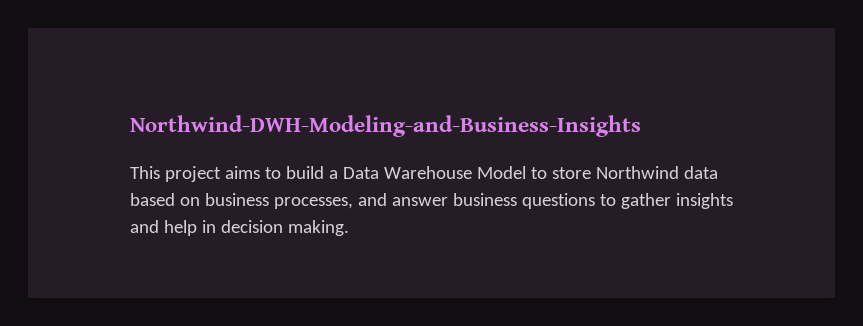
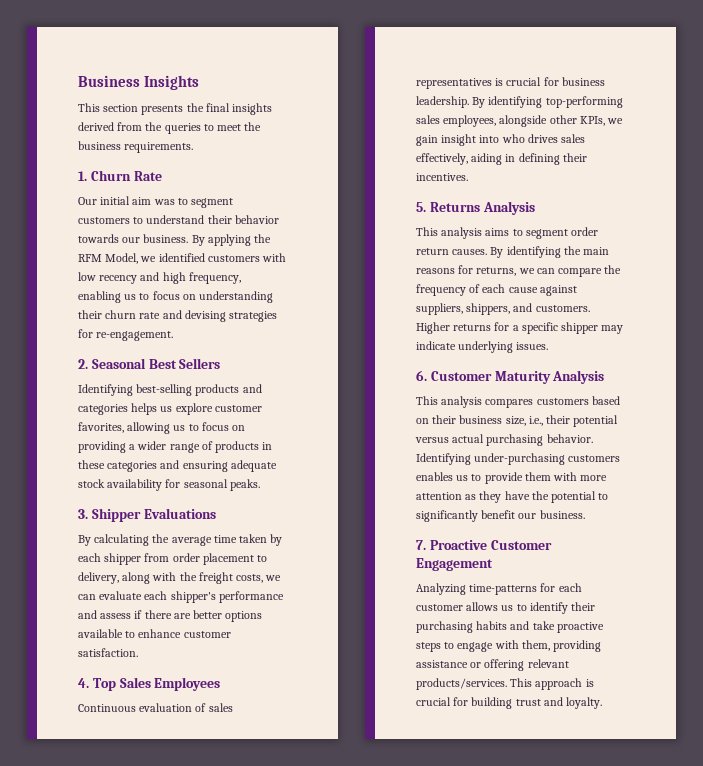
- Northwind-DWH-Modeling-and-Business-Insights
- This project aims to build a Data Warehouse Model to store Northwind data based on business processes, and answer business questions to gather insights and help in decision making.
+ Business Insights
+ This section presents the final insights derived from the queries to meet the business requirements.
+ 1. Churn Rate
+ Our initial aim was to segment customers to understand their behavior towards our business. By applying the RFM Model, we identified customers with low recency and high frequency, enabling us to focus on understanding their churn rate and devising strategies for re-engagement.
+ 2. Seasonal Best Sellers
+ Identifying best-selling products and categories helps us explore customer favorites, allowing us to focus on providing a wider range of products in these categories and ensuring adequate stock availability for seasonal peaks.
+ 3. Shipper Evaluations
+ By calculating the average time taken by each shipper from order placement to delivery, along with the freight costs, we can evaluate each shipper's performance and assess if there are better options available to enhance customer satisfaction.
+ 4. Top Sales Employees
+ Continuous evaluation of sales representatives is crucial for business leadership. By identifying top-performing sales employees, alongside other KPIs, we gain insight into who drives sales effectively, aiding in defining their incentives.
+ 5. Returns Analysis
+ This analysis aims to segment order return causes. By identifying the main reasons for returns, we can compare the frequency of each cause against suppliers, shippers, and customers. Higher returns for a specific shipper may indicate underlying issues.
+ 6. Customer Maturity Analysis
+ This analysis compares customers based on their business size, i.e., their potential versus actual purchasing behavior. Identifying under-purchasing customers enables us to provide them with more attention as they have the potential to significantly benefit our business.
+ 7. Proactive Customer Engagement
+ Analyzing time-patterns for each customer allows us to identify their purchasing habits and take proactive steps to engage with them, providing assistance or offering relevant products/services. This approach is crucial for building trust and loyalty.

